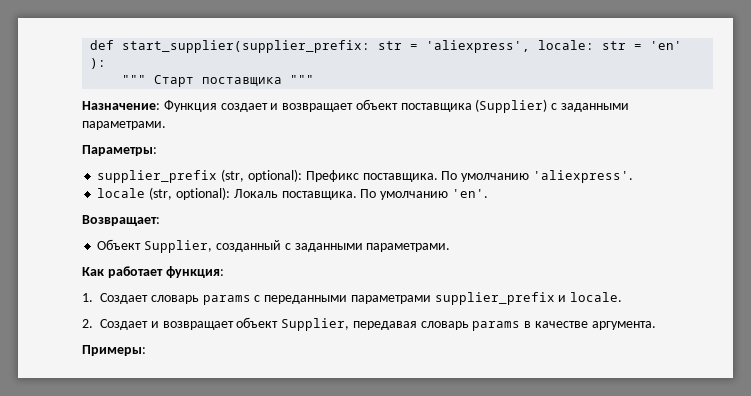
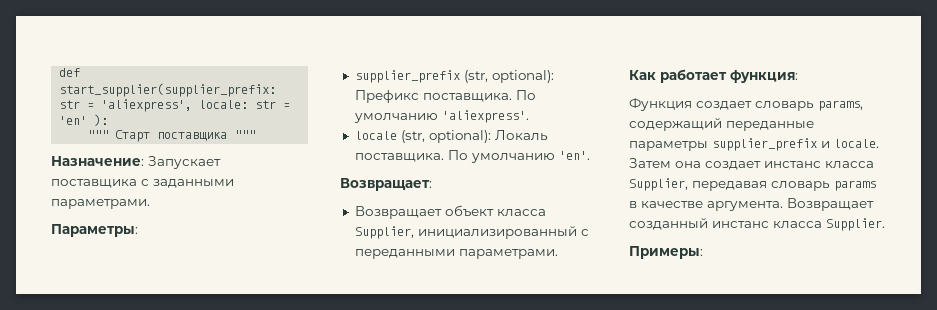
- Назначение: Функция создает и возвращает объект поставщика (Supplier) с заданными параметрами.
+ Назначение: Запускает поставщика с заданными параметрами.
- Объект Supplier, созданный с заданными параметрами.
+ Возвращает объект класса Supplier, инициализированный с переданными параметрами.
  Как работает функция:
- 1. Создает словарь params с переданными параметрами supplier_prefix и locale.
- 2. Создает и возвращает объект Supplier, передавая словарь params в качестве аргумента.
+ Функция создает словарь params, содержащий переданные параметры supplier_prefix и locale. Затем она создает инстанс класса Supplier, передавая словарь params в качестве аргумента. Возвращает созданный инстанс класса Supplier.

